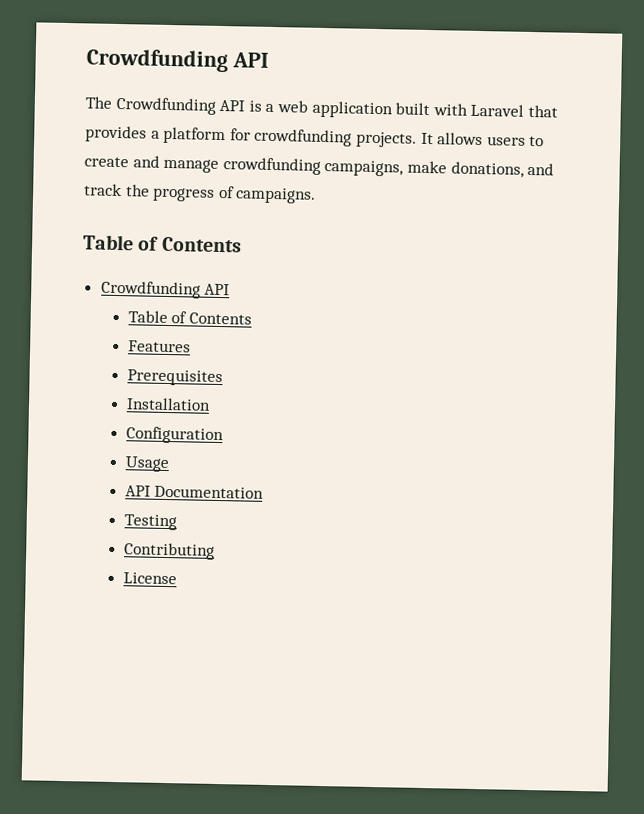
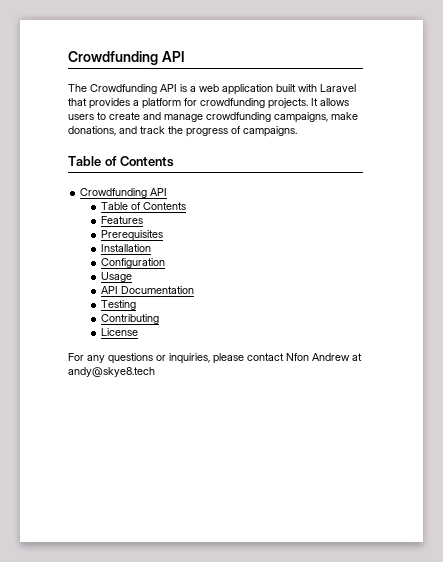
+ For any questions or inquiries, please contact Nfon Andrew at andy@skye8.tech

